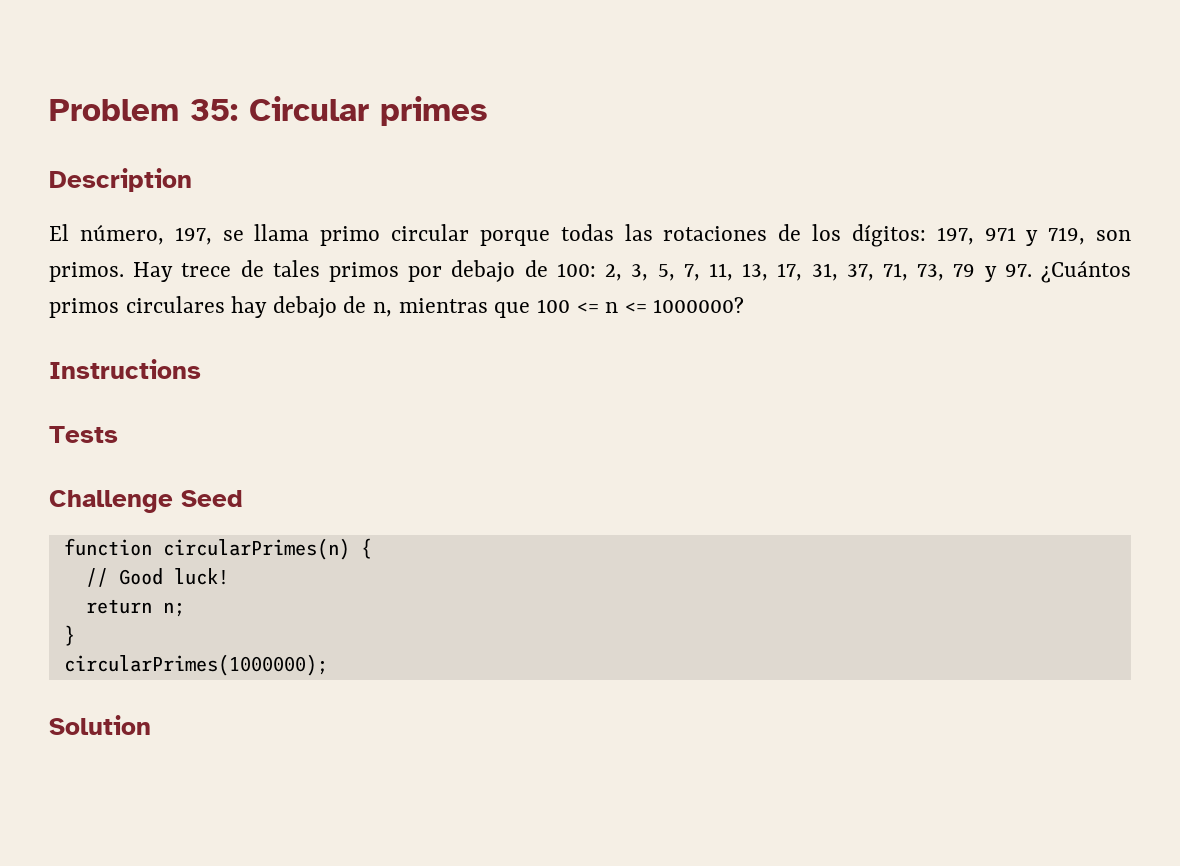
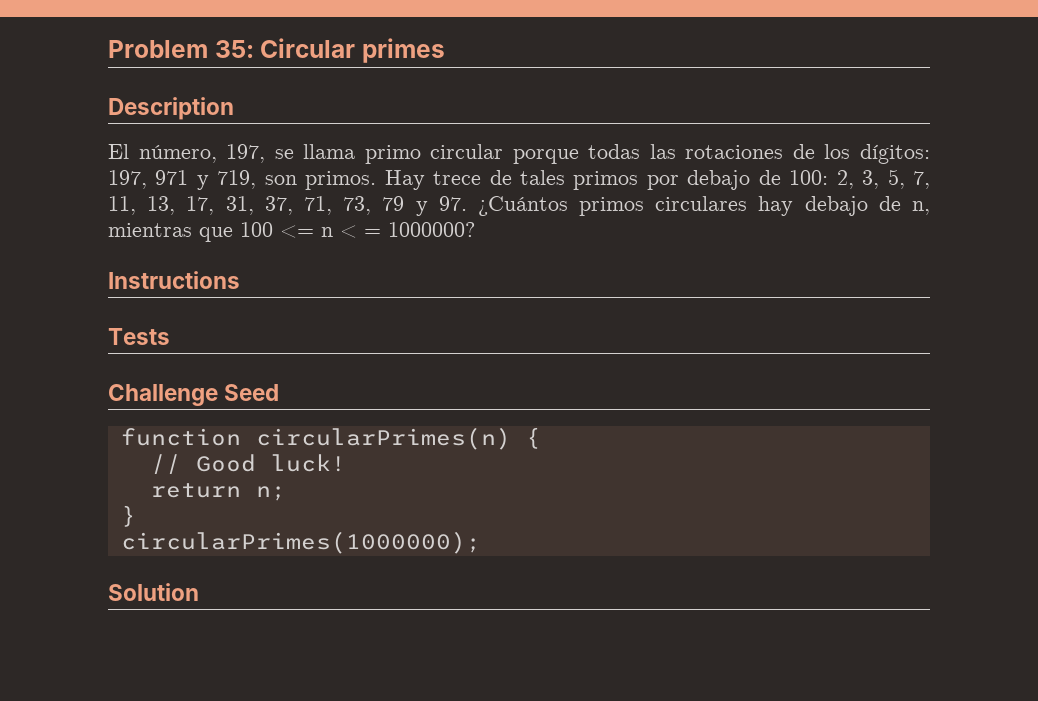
- Hay trece de tales primos por debajo de 100: 2, 3, 5, 7, 11, 13, 17, 31, 37, 71, 73, 79 y 97. ¿Cuántos primos circulares hay debajo de n, mientras que 100 <= n <= 1000000?
+ Hay trece de tales primos por debajo de 100: 2, 3, 5, 7, 11, 13, 17, 31, 37, 71, 73, 79 y 97. ¿Cuántos primos circulares hay debajo de n, mientras que 100 <= n < = 1000000?

